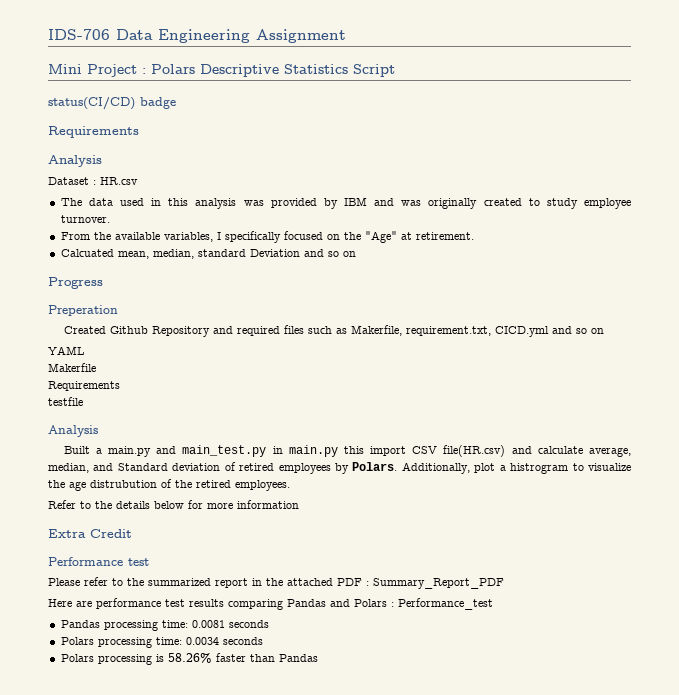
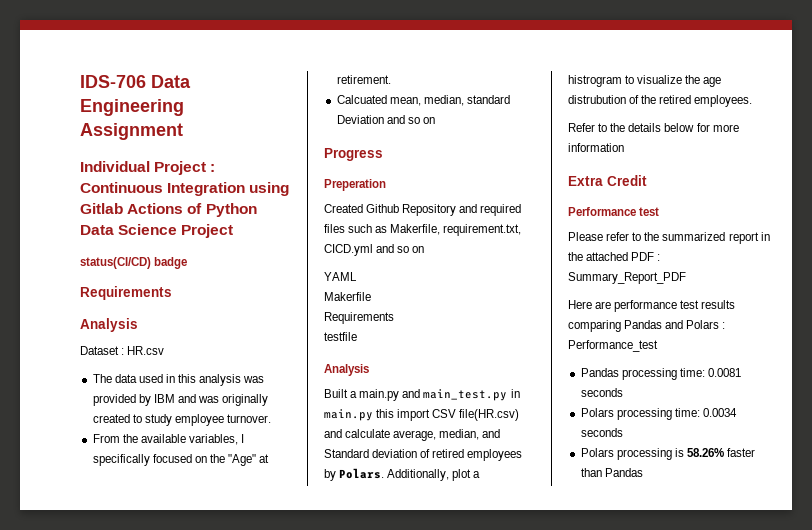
- Mini Project : Polars Descriptive Statistics Script
+ Individual Project : Continuous Integration using Gitlab Actions of Python Data Science Project

